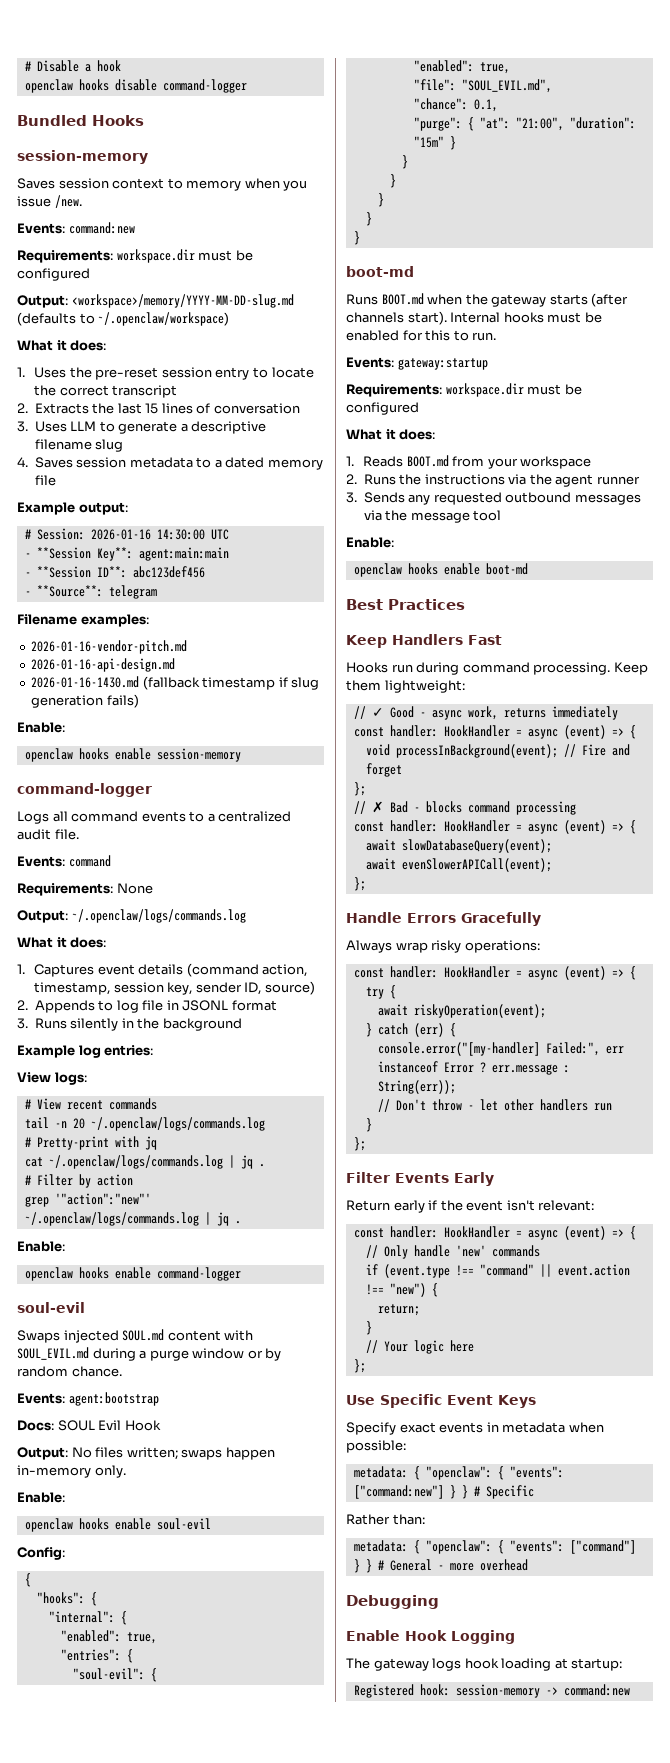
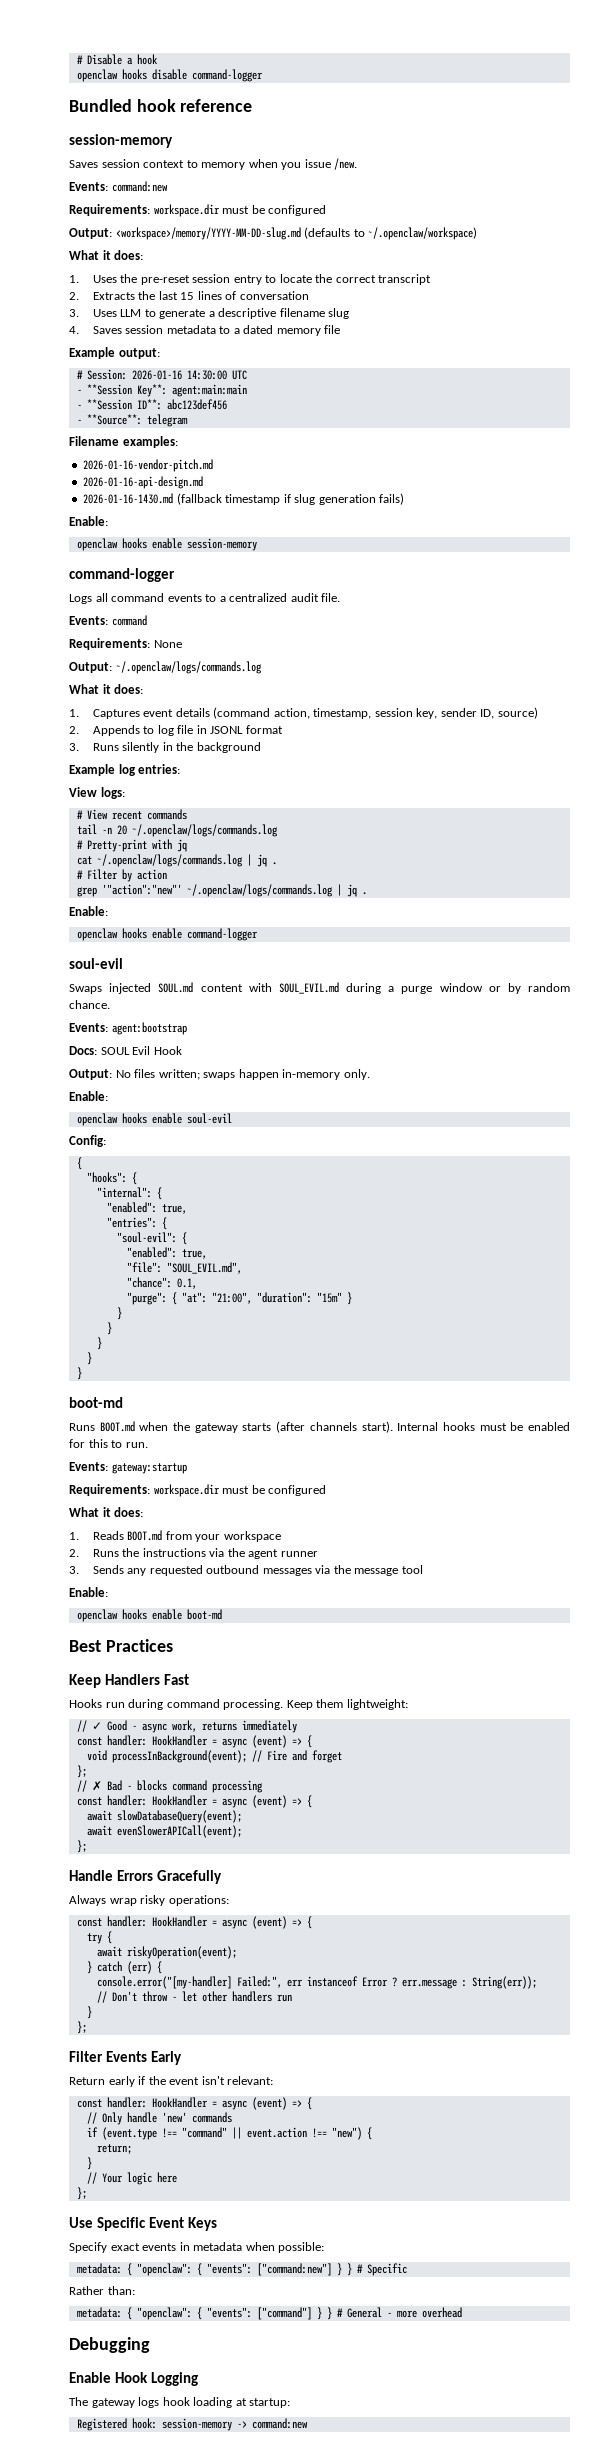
- Bundled Hooks
+ Bundled hook reference

